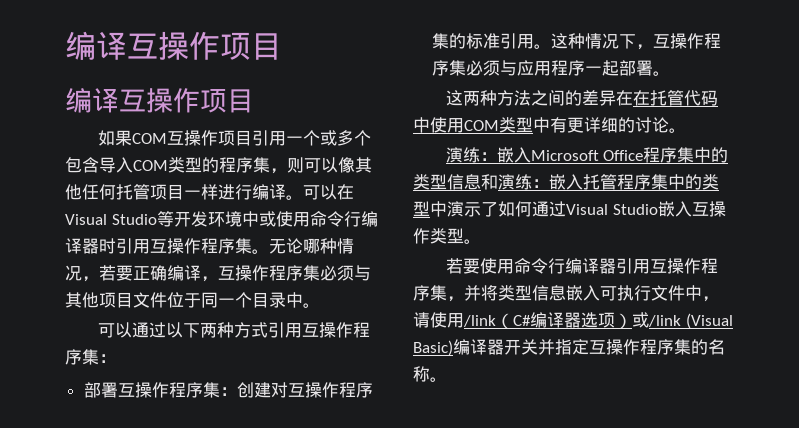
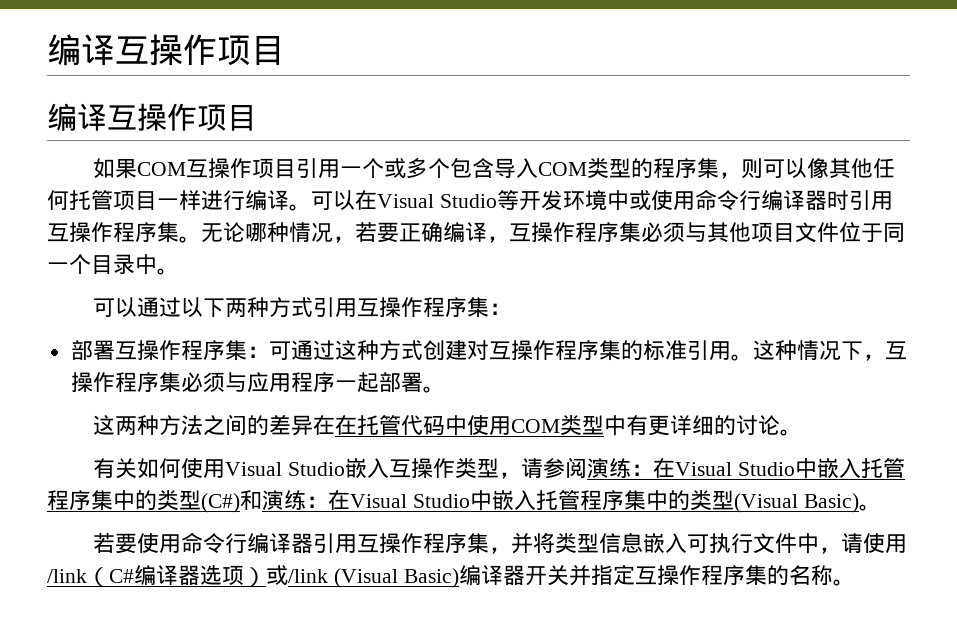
- 部署互操作程序集：创建对互操作程序集的标准引用。
+ 部署互操作程序集：可通过这种方式创建对互操作程序集的标准引用。
- 演练：嵌入Microsoft Office程序集中的类型信息和演练：嵌入托管程序集中的类型中演示了如何通过Visual Studio嵌入互操作类型。
+ 有关如何使用Visual Studio嵌入互操作类型，请参阅演练：在Visual Studio中嵌入托管程序集中的类型(C#)和演练：在Visual Studio中嵌入托管程序集中的类型(Visual Basic)。

